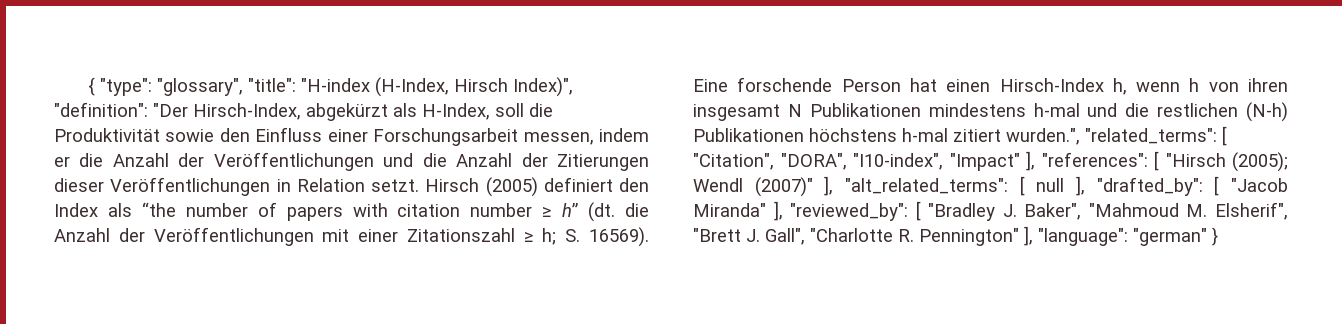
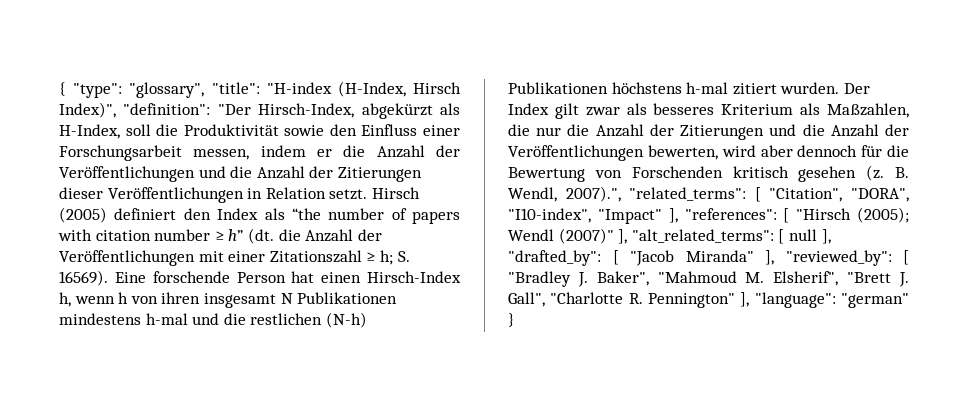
- Eine forschende Person hat einen Hirsch-Index h, wenn h von ihren insgesamt N Publikationen mindestens h-mal und die restlichen (N-h) Publikationen höchstens h-mal zitiert wurden.", "related_terms":
+ Eine forschende Person hat einen Hirsch-Index h, wenn h von ihren insgesamt N Publikationen mindestens h-mal und die restlichen (N-h) Publikationen höchstens h-mal zitiert wurden. Der Index gilt zwar als besseres Kriterium als Maßzahlen, die nur die Anzahl der Zitierungen und die Anzahl der Veröffentlichungen bewerten, wird aber dennoch für die Bewertung von Forschenden kritisch gesehen (z. B. Wendl, 2007).", "related_terms":

